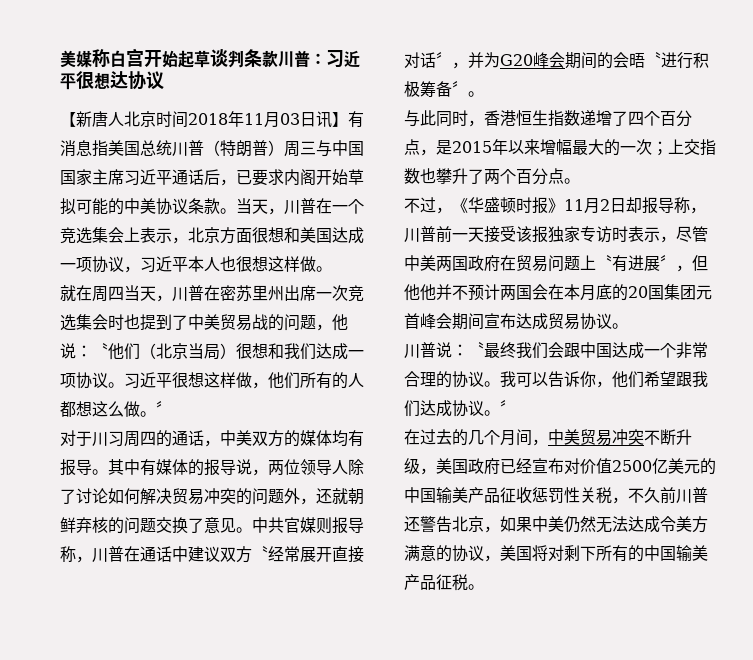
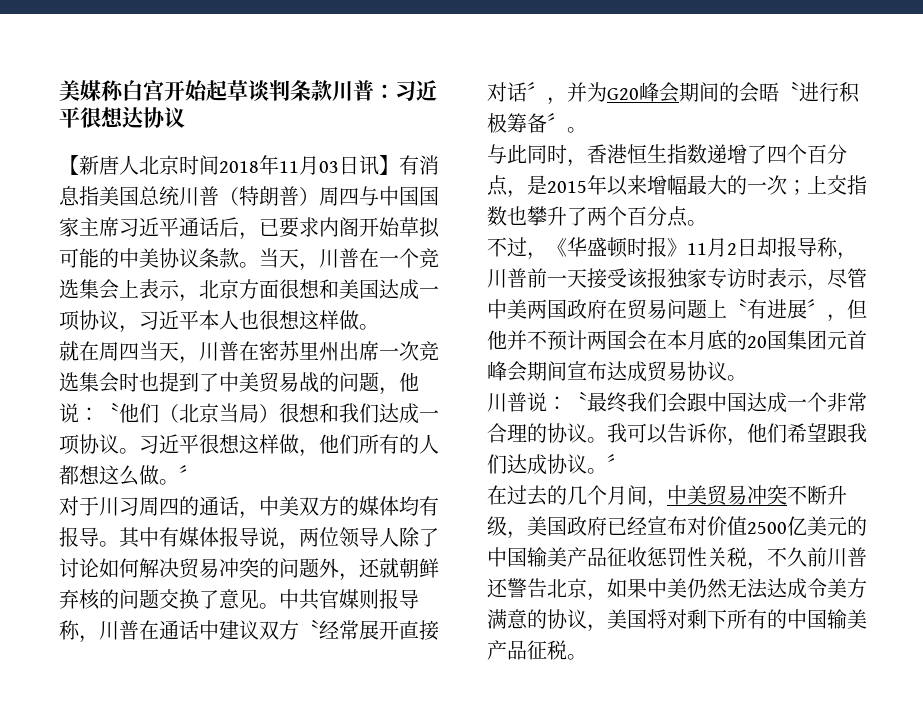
- 【新唐人北京时间2018年11月03日讯】有消息指美国总统川普（特朗普）周三与中国国家主席习近平通话后，已要求内阁开始草拟可能的中美协议条款。
+ 【新唐人北京时间2018年11月03日讯】有消息指美国总统川普（特朗普）周四与中国国家主席习近平通话后，已要求内阁开始草拟可能的中美协议条款。
- 其中有媒体的报导说，两位领导人除了讨论如何解决贸易冲突的问题外，还就朝鲜弃核的问题交换了意见。
+ 其中有媒体报导说，两位领导人除了讨论如何解决贸易冲突的问题外，还就朝鲜弃核的问题交换了意见。
- 不过，《华盛顿时报》11月2日却报导称，川普前一天接受该报独家专访时表示，尽管中美两国政府在贸易问题上〝有进展〞，但他他并不预计两国会在本月底的20国集团元首峰会期间宣布达成贸易协议。
+ 不过，《华盛顿时报》11月2日却报导称，川普前一天接受该报独家专访时表示，尽管中美两国政府在贸易问题上〝有进展〞，但他并不预计两国会在本月底的20国集团元首峰会期间宣布达成贸易协议。

